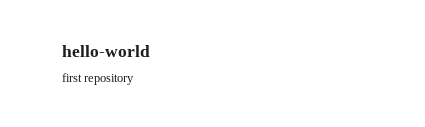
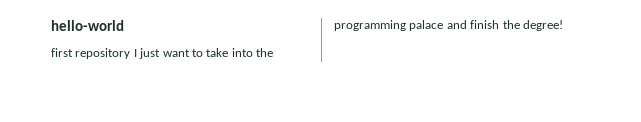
- first repository
+ first repository I just want to take into the programming palace and finish the degree!

